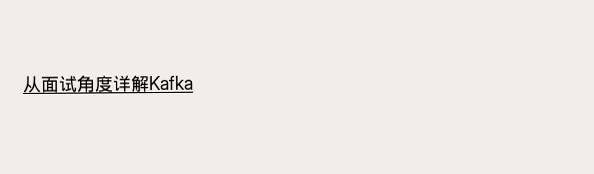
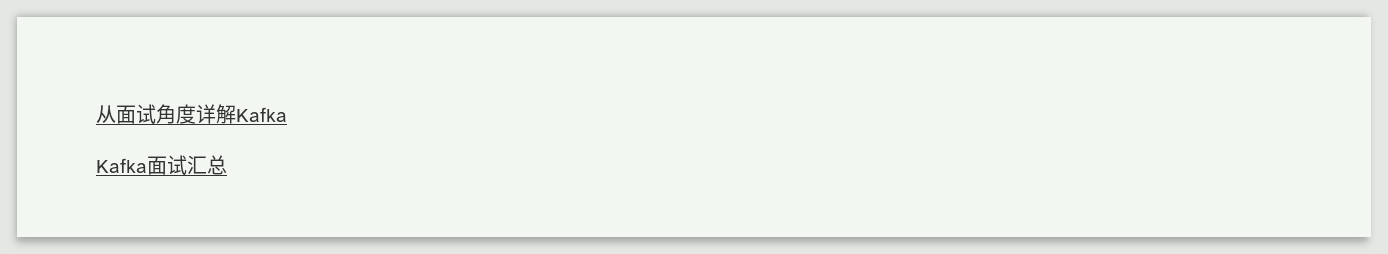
+ Kafka面试汇总

